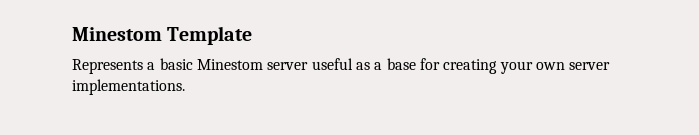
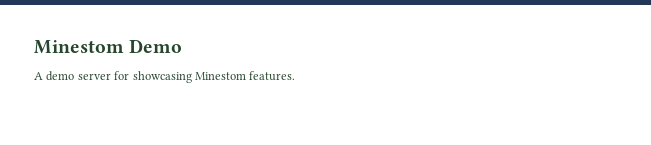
- Minestom Template
- Represents a basic Minestom server useful as a base for creating your own server implementations.
+ Minestom Demo
+ A demo server for showcasing Minestom features.

